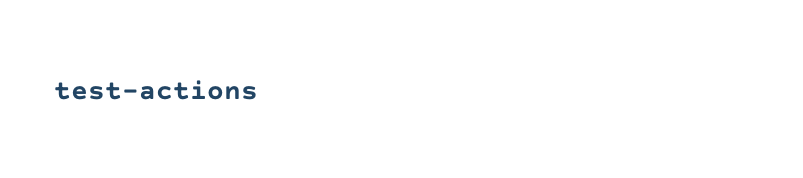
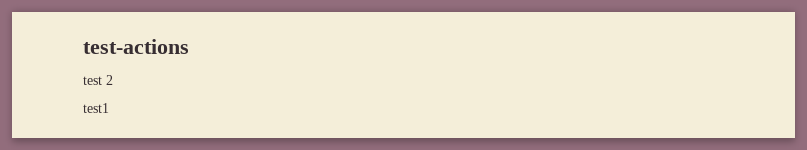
+ test 2
+ test1

